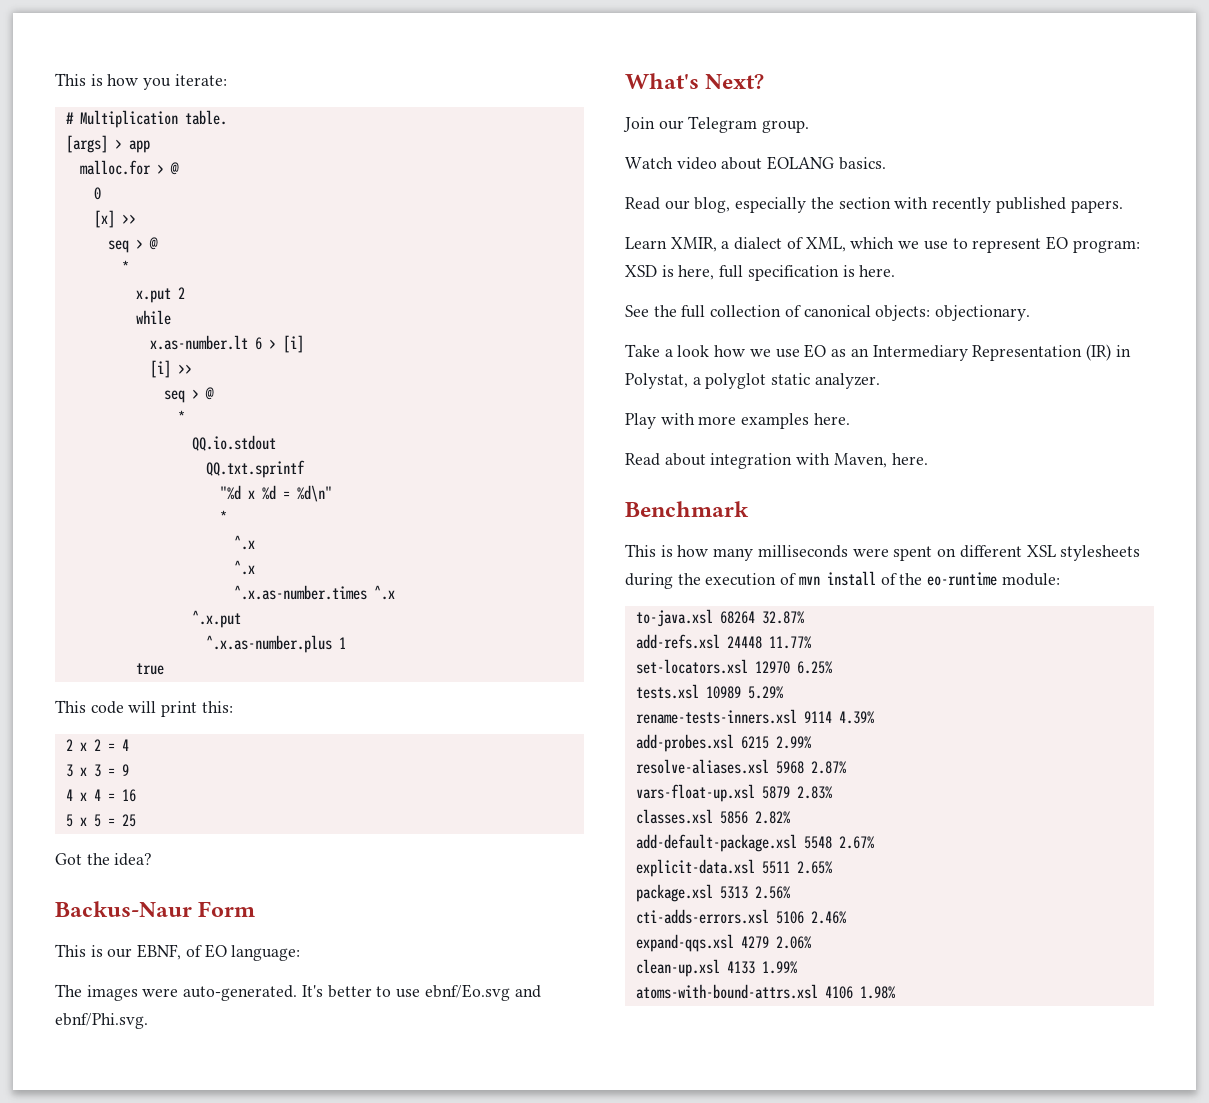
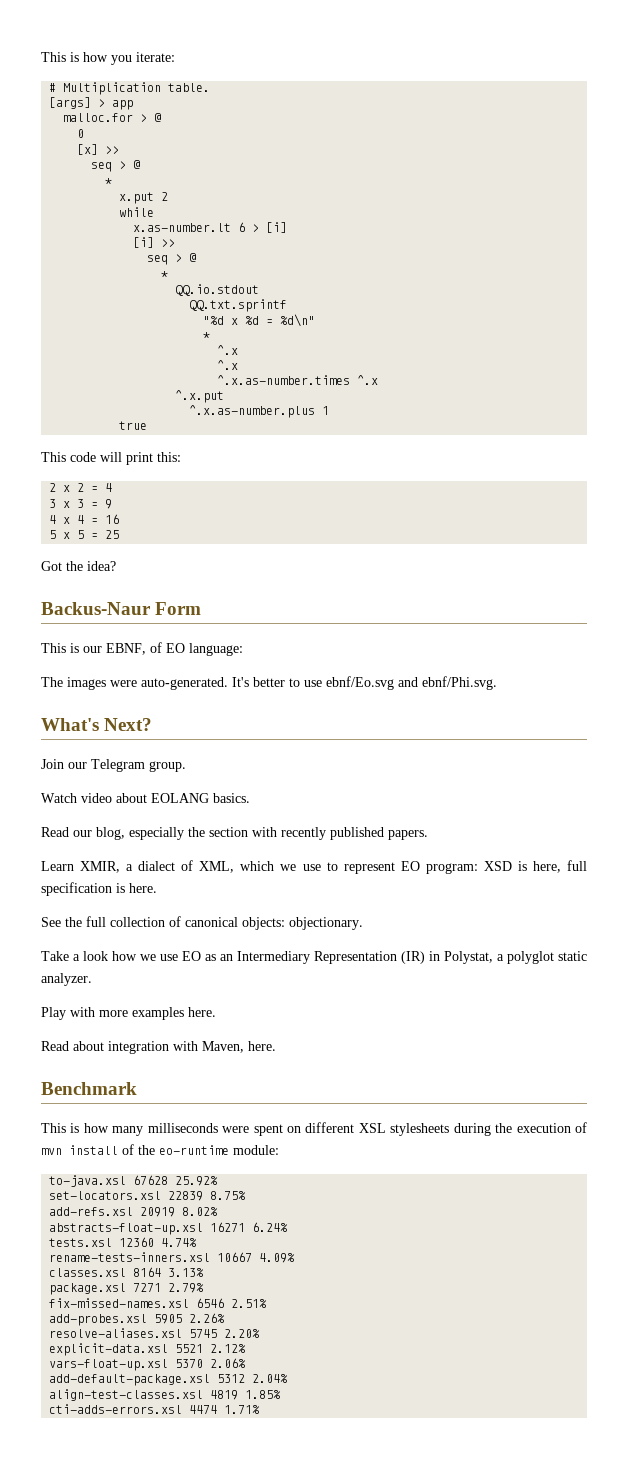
- to-java.xsl 68264 32.87%
- add-refs.xsl 24448 11.77%
- set-locators.xsl 12970 6.25%
+ to-java.xsl 67628 25.92%
+ set-locators.xsl 22839 8.75%
+ add-refs.xsl 20919 8.02%
+ abstracts-float-up.xsl 16271 6.24%
- tests.xsl 10989 5.29%
+ tests.xsl 12360 4.74%
- rename-tests-inners.xsl 9114 4.39%
+ rename-tests-inners.xsl 10667 4.09%
+ classes.xsl 8164 3.13%
+ package.xsl 7271 2.79%
+ fix-missed-names.xsl 6546 2.51%
- add-probes.xsl 6215 2.99%
+ add-probes.xsl 5905 2.26%
- resolve-aliases.xsl 5968 2.87%
- vars-float-up.xsl 5879 2.83%
- classes.xsl 5856 2.82%
- add-default-package.xsl 5548 2.67%
- explicit-data.xsl 5511 2.65%
- package.xsl 5313 2.56%
- cti-adds-errors.xsl 5106 2.46%
- expand-qqs.xsl 4279 2.06%
- clean-up.xsl 4133 1.99%
- atoms-with-bound-attrs.xsl 4106 1.98%
+ resolve-aliases.xsl 5745 2.20%
+ explicit-data.xsl 5521 2.12%
+ vars-float-up.xsl 5370 2.06%
+ add-default-package.xsl 5312 2.04%
+ align-test-classes.xsl 4819 1.85%
+ cti-adds-errors.xsl 4474 1.71%

